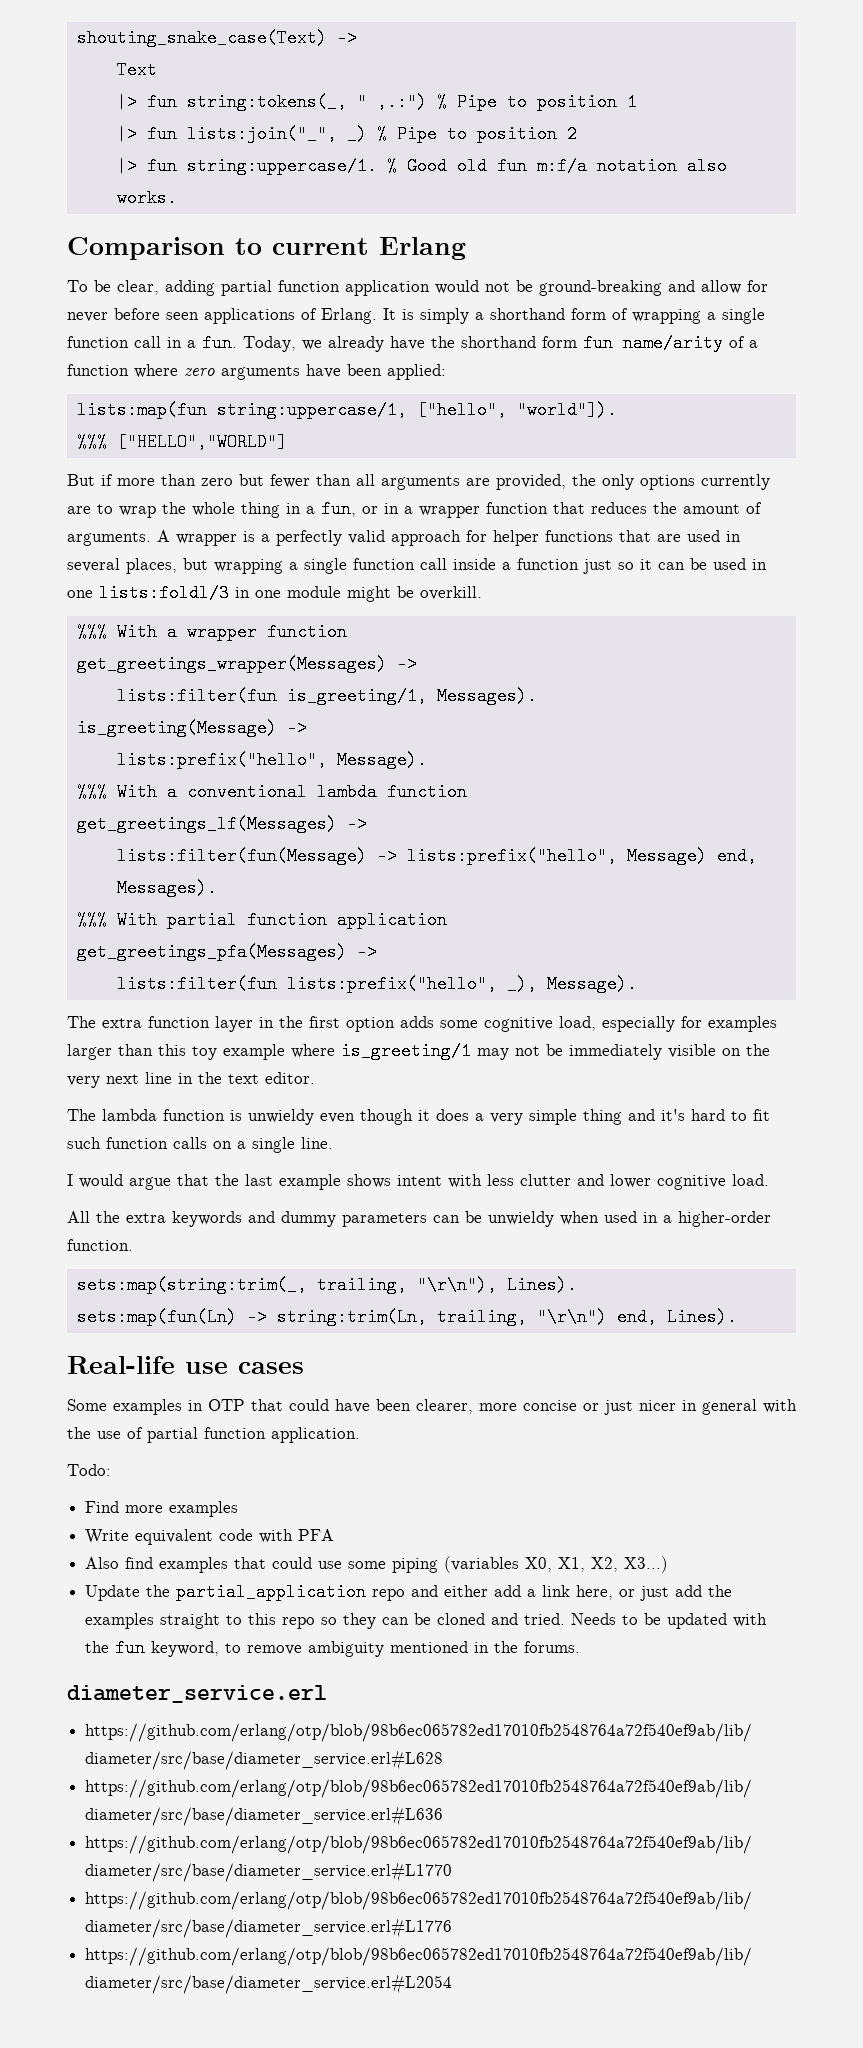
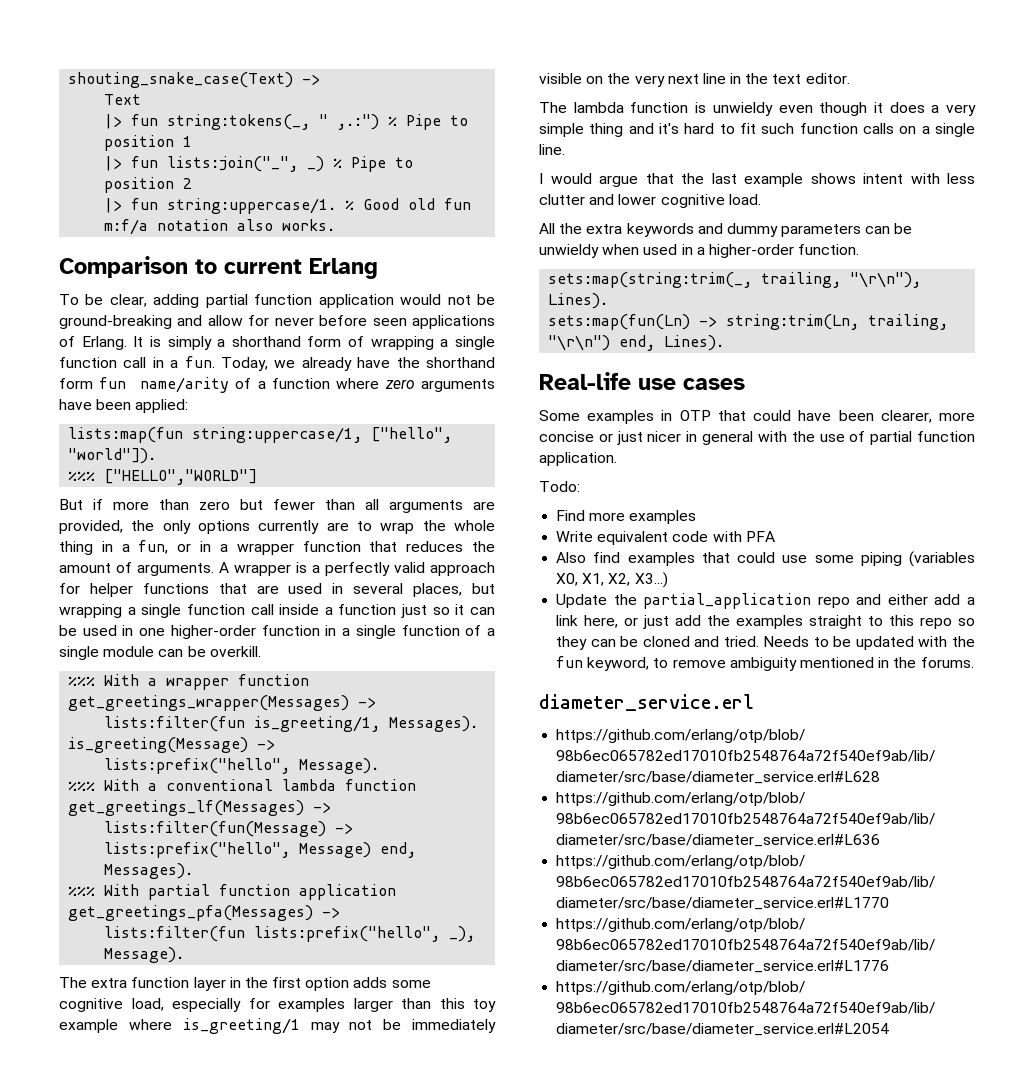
- A wrapper is a perfectly valid approach for helper functions that are used in several places, but wrapping a single function call inside a function just so it can be used in one lists:foldl/3 in one module might be overkill.
+ A wrapper is a perfectly valid approach for helper functions that are used in several places, but wrapping a single function call inside a function just so it can be used in one higher-order function in a single function of a single module can be overkill.

